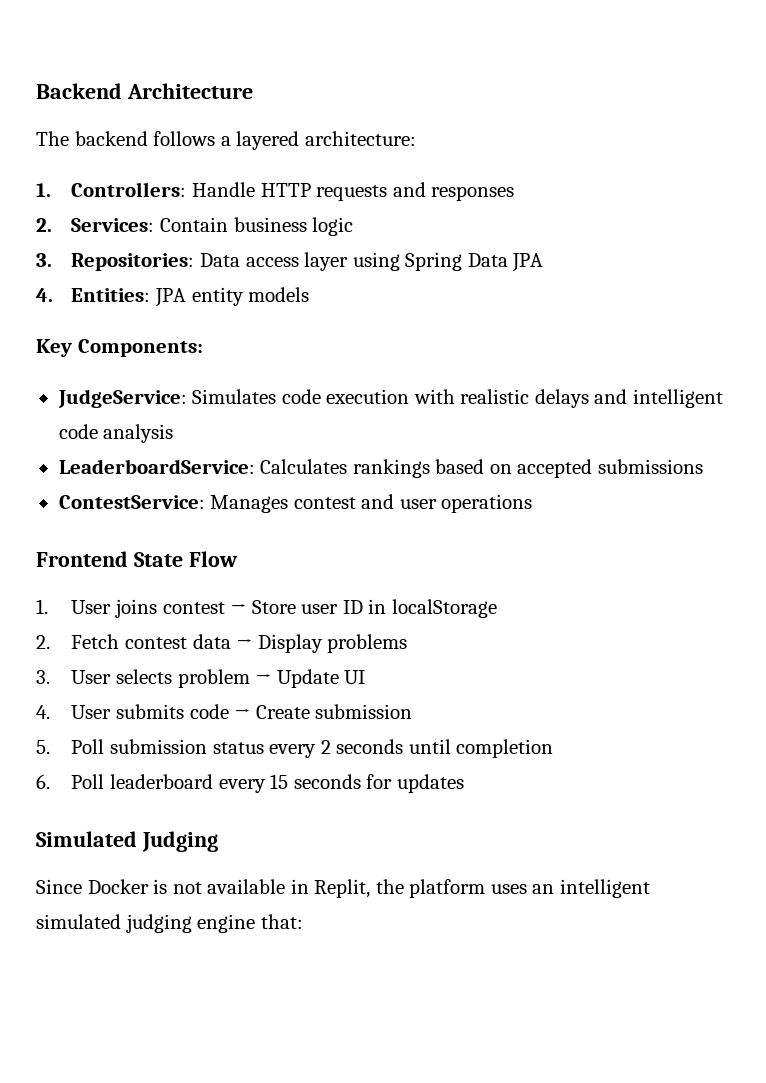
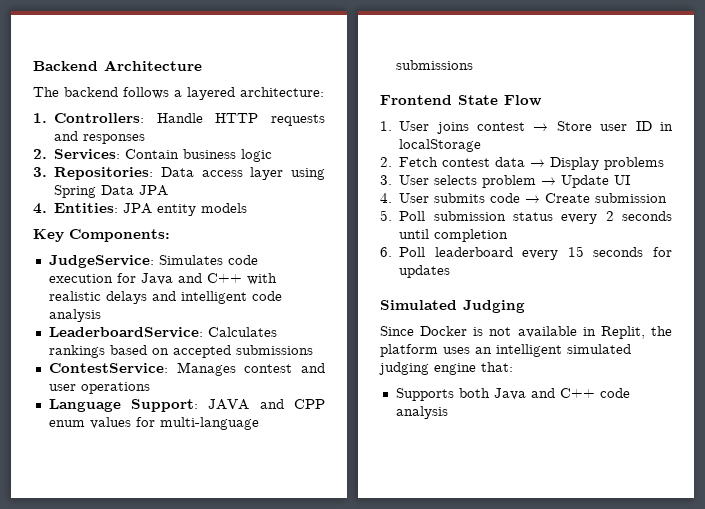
- JudgeService: Simulates code execution with realistic delays and intelligent code analysis
+ JudgeService: Simulates code execution for Java and C++ with realistic delays and intelligent code analysis
+ Language Support: JAVA and CPP enum values for multi-language submissions
+ Supports both Java and C++ code analysis

